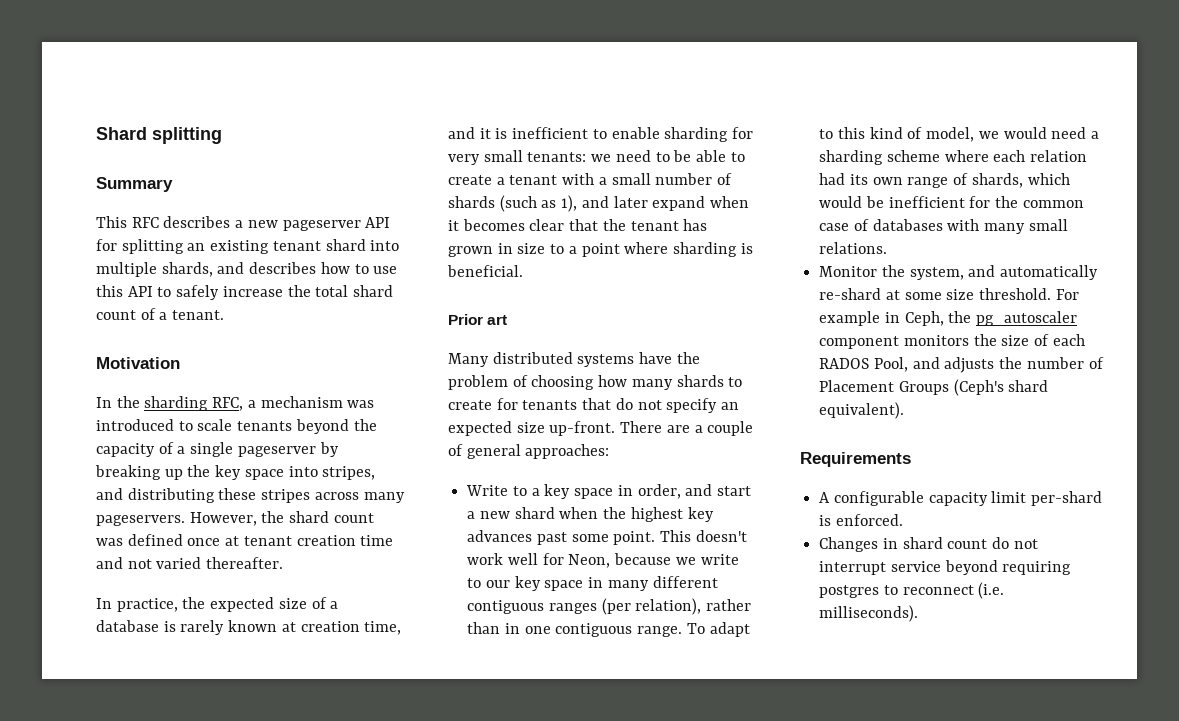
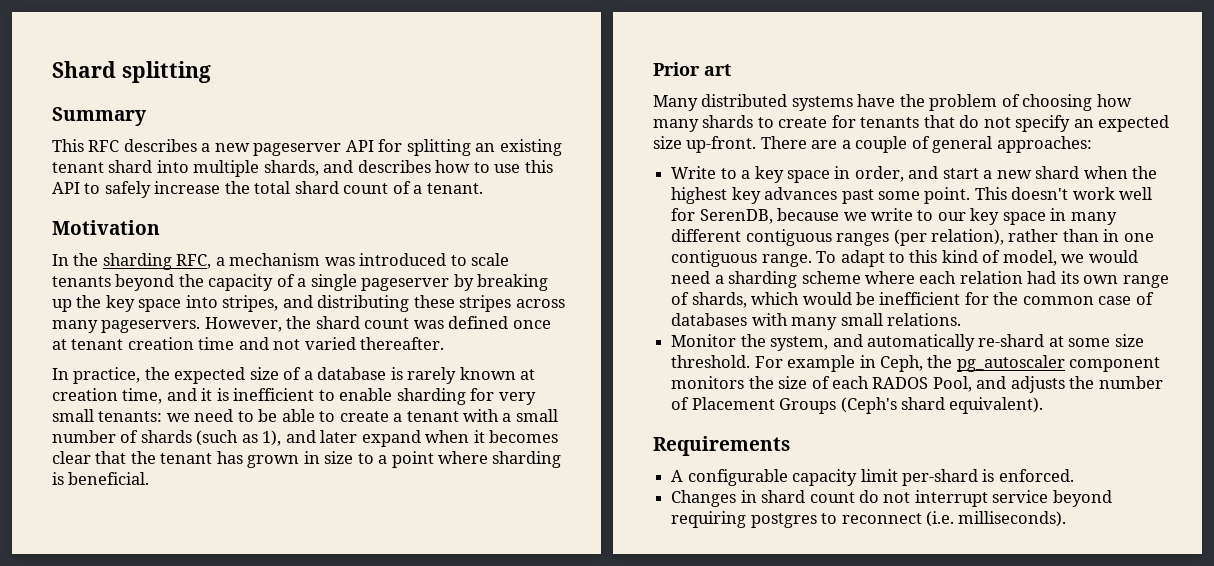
- This doesn't work well for Neon, because we write to our key space in many different contiguous ranges (per relation), rather than in one contiguous range.
+ This doesn't work well for SerenDB, because we write to our key space in many different contiguous ranges (per relation), rather than in one contiguous range.

